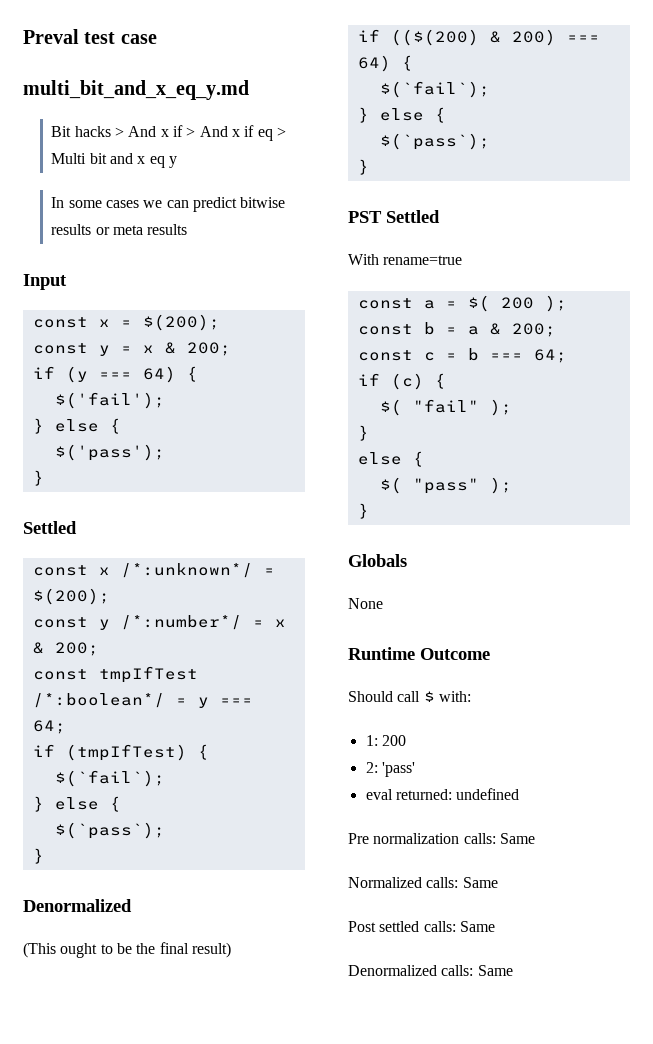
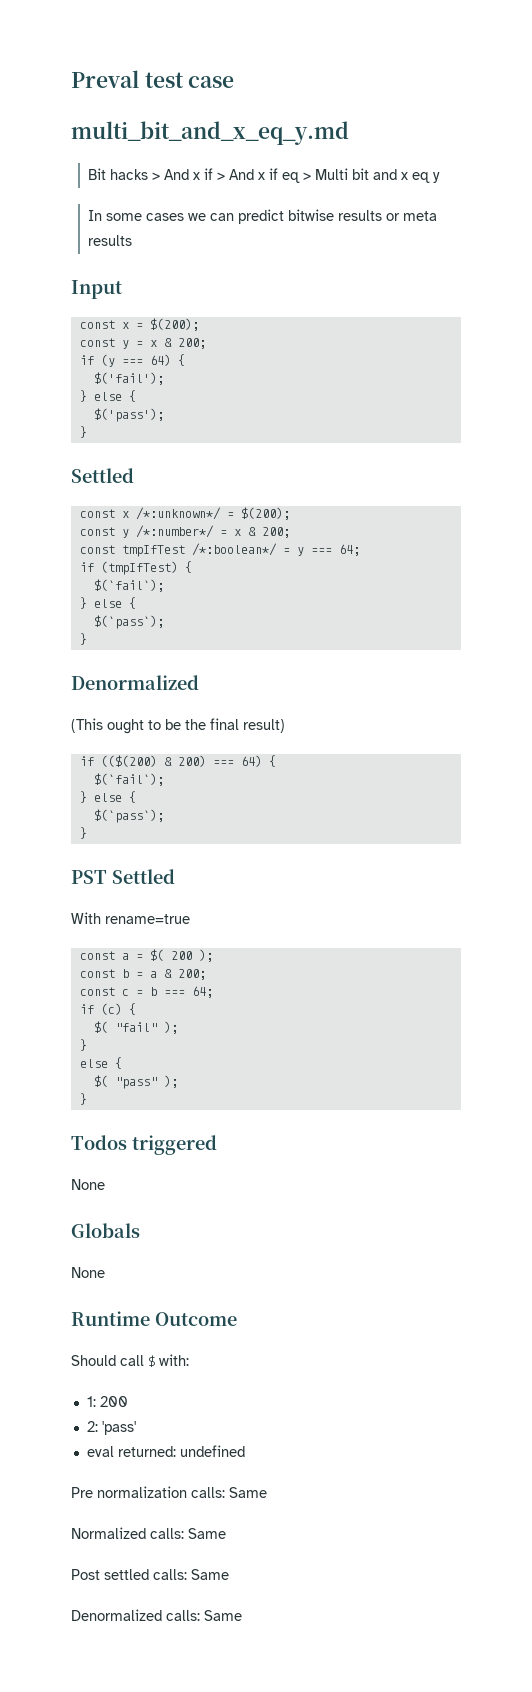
+ Todos triggered
+ None

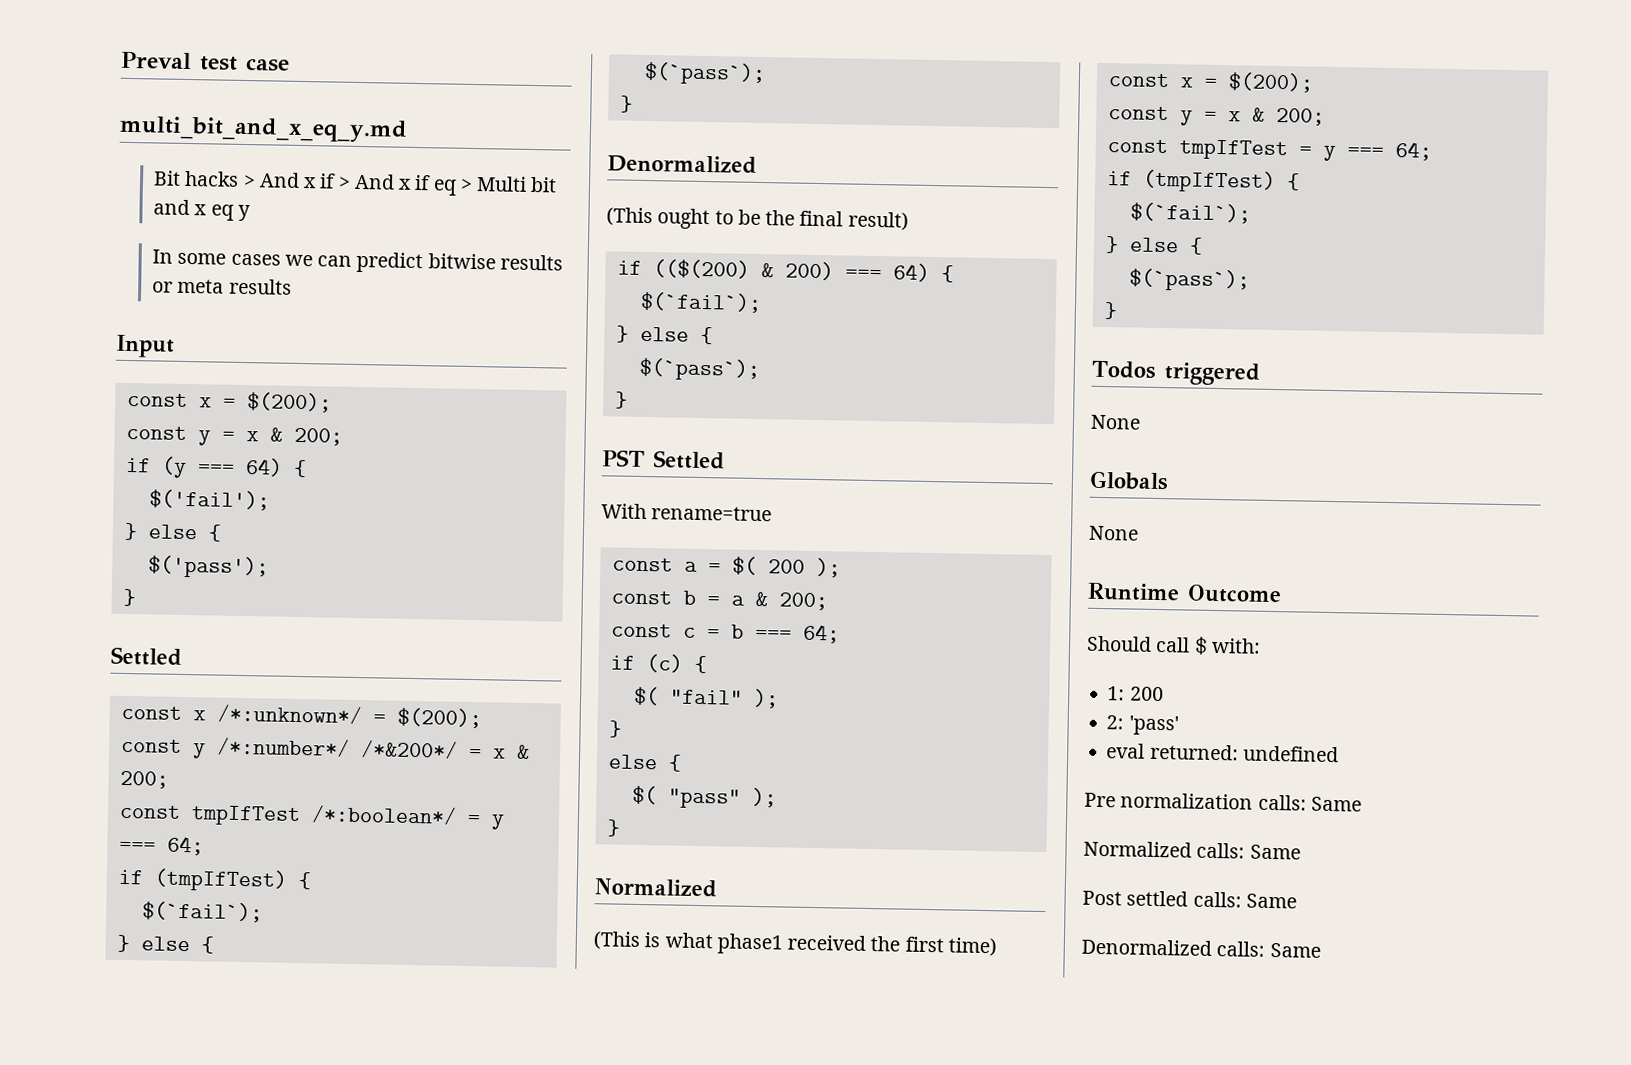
- const y /*:number*/ = x & 200;
+ const y /*:number*/ /*&200*/ = x & 200;
  $( "pass" );
+ }
+ Normalized
+ (This is what phase1 received the first time)
+ const x = $(200);
+ const y = x & 200;
+ const tmpIfTest = y === 64;
+ if (tmpIfTest) {
+ $(`fail`);
+ } else {
+ $(`pass`);

